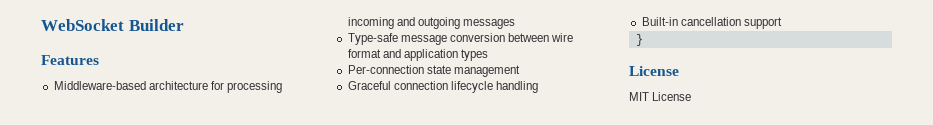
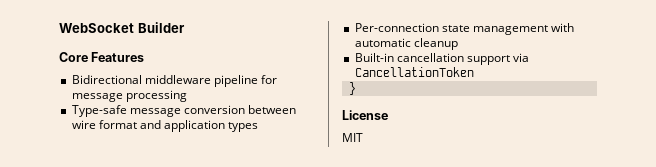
- Features
+ Core Features
- Middleware-based architecture for processing incoming and outgoing messages
+ Bidirectional middleware pipeline for message processing
- Per-connection state management
- Graceful connection lifecycle handling
+ Per-connection state management with automatic cleanup
- Built-in cancellation support
+ Built-in cancellation support via CancellationToken
- MIT License
+ MIT

